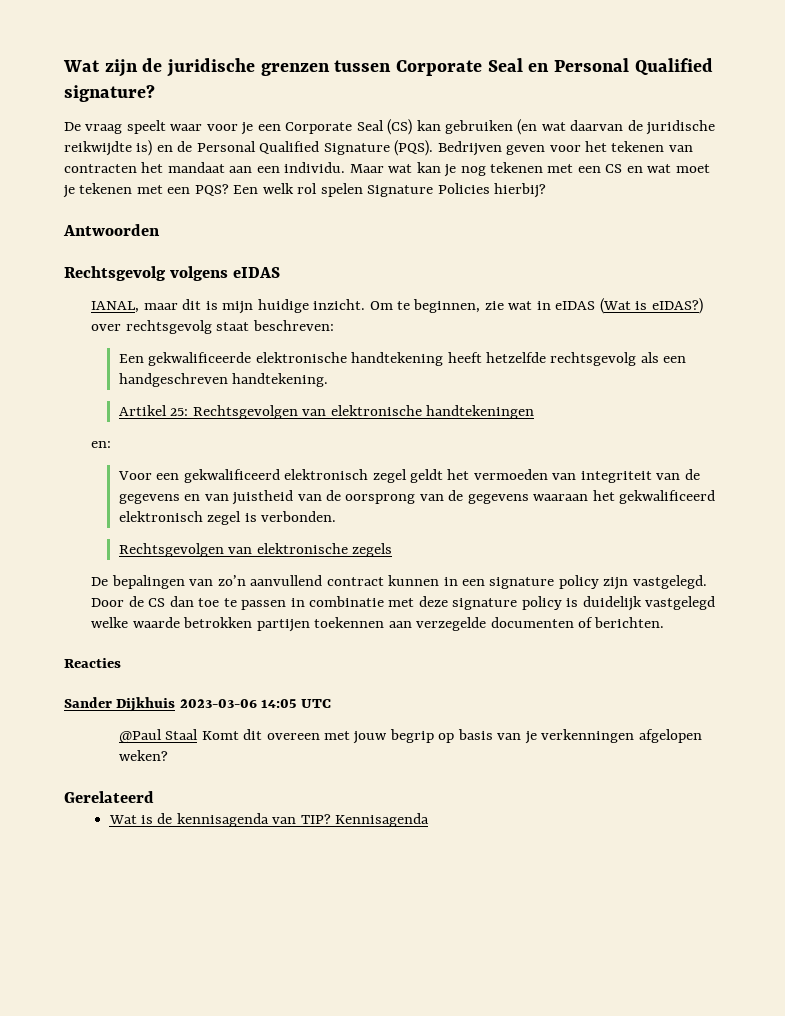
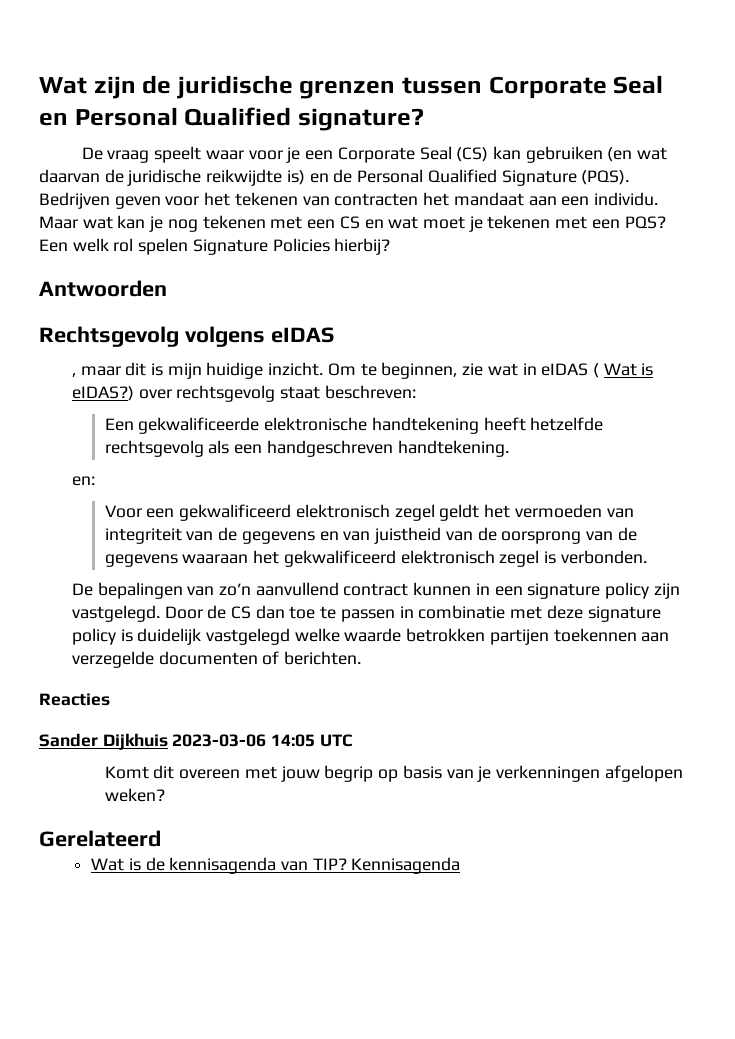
- IANAL, maar dit is mijn huidige inzicht.
+ , maar dit is mijn huidige inzicht.
- Om te beginnen, zie wat in eIDAS (Wat is eIDAS?) over rechtsgevolg staat beschreven:
+ Om te beginnen, zie wat in eIDAS ( Wat is eIDAS?) over rechtsgevolg staat beschreven:
- Artikel 25: Rechtsgevolgen van elektronische handtekeningen
- Rechtsgevolgen van elektronische zegels
- @Paul Staal Komt dit overeen met jouw begrip op basis van je verkenningen afgelopen weken?
+ Komt dit overeen met jouw begrip op basis van je verkenningen afgelopen weken?

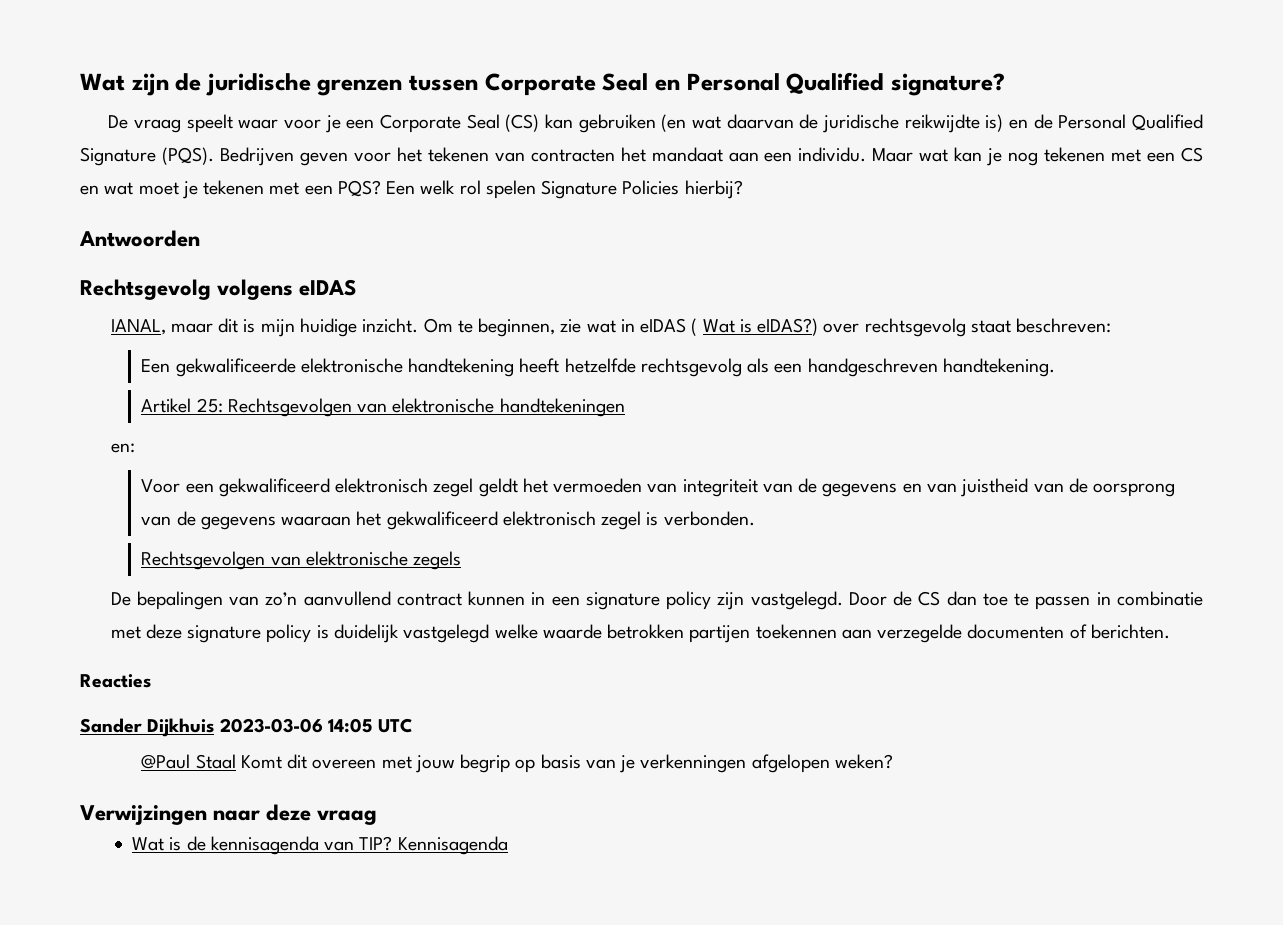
- , maar dit is mijn huidige inzicht.
+ IANAL, maar dit is mijn huidige inzicht.
+ Artikel 25: Rechtsgevolgen van elektronische handtekeningen
+ Rechtsgevolgen van elektronische zegels
- Komt dit overeen met jouw begrip op basis van je verkenningen afgelopen weken?
+ @Paul Staal Komt dit overeen met jouw begrip op basis van je verkenningen afgelopen weken?
- Gerelateerd
+ Verwijzingen naar deze vraag

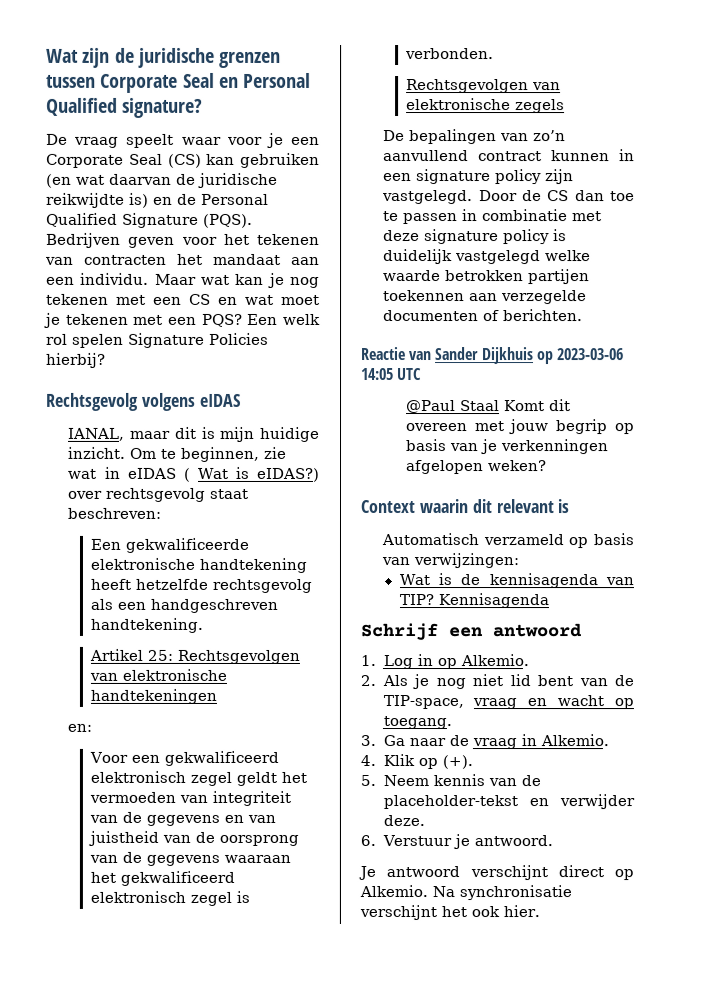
- Antwoorden
- Reacties
- Sander Dijkhuis 2023-03-06 14:05 UTC
+ Reactie van Sander Dijkhuis op 2023-03-06 14:05 UTC
- Verwijzingen naar deze vraag
+ Context waarin dit relevant is
+ Automatisch verzameld op basis van verwijzingen:
+ Schrijf een antwoord
+ 1. Log in op Alkemio.
+ 2. Als je nog niet lid bent van de TIP-space, vraag en wacht op toegang.
+ 3. Ga naar de vraag in Alkemio.
+ 4. Klik op (+).
+ 5. Neem kennis van de placeholder-tekst en verwijder deze.
+ 6. Verstuur je antwoord.
+ Je antwoord verschijnt direct op Alkemio. Na synchronisatie verschijnt het ook hier.

